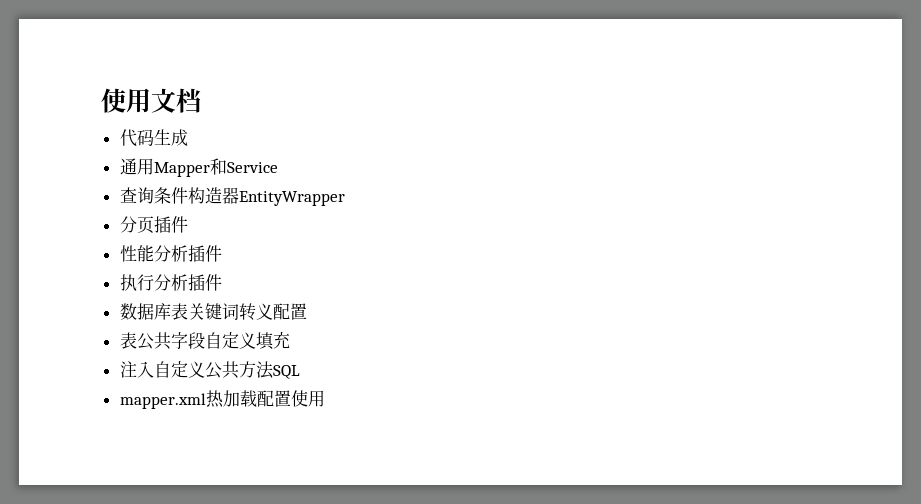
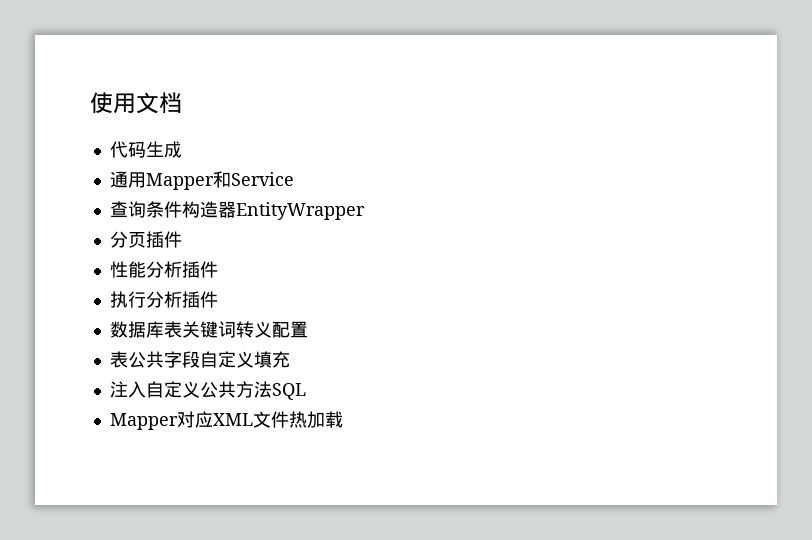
- mapper.xml热加载配置使用
+ Mapper对应XML文件热加载

